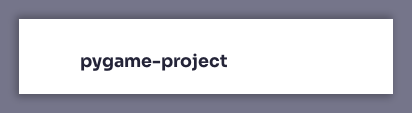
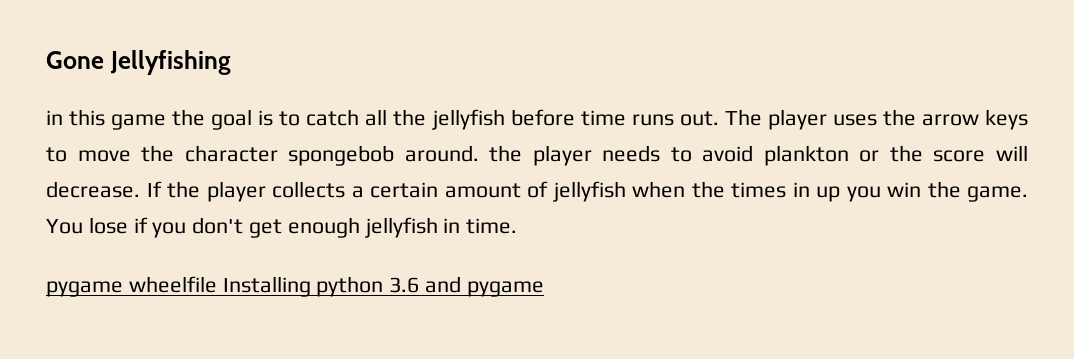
- pygame-project
+ Gone Jellyfishing
+ in this game the goal is to catch all the jellyfish before time runs out. The player uses the arrow keys to move the character spongebob around. the player needs to avoid plankton or the score will decrease. If the player collects a certain amount of jellyfish when the times in up you win the game. You lose if you don't get enough jellyfish in time.
+ pygame wheelfile Installing python 3.6 and pygame

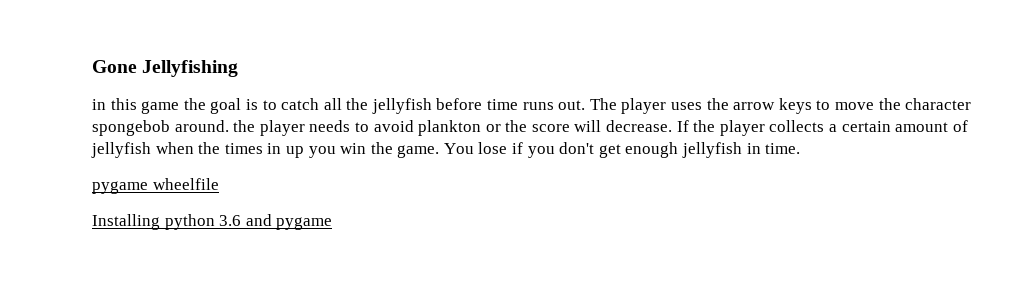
- pygame wheelfile Installing python 3.6 and pygame
+ pygame wheelfile
+ Installing python 3.6 and pygame

